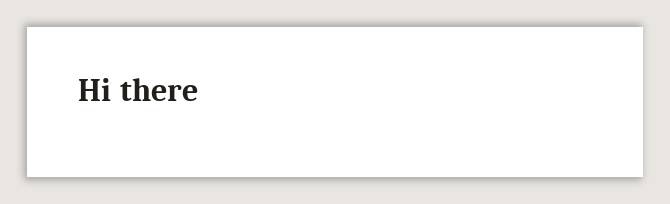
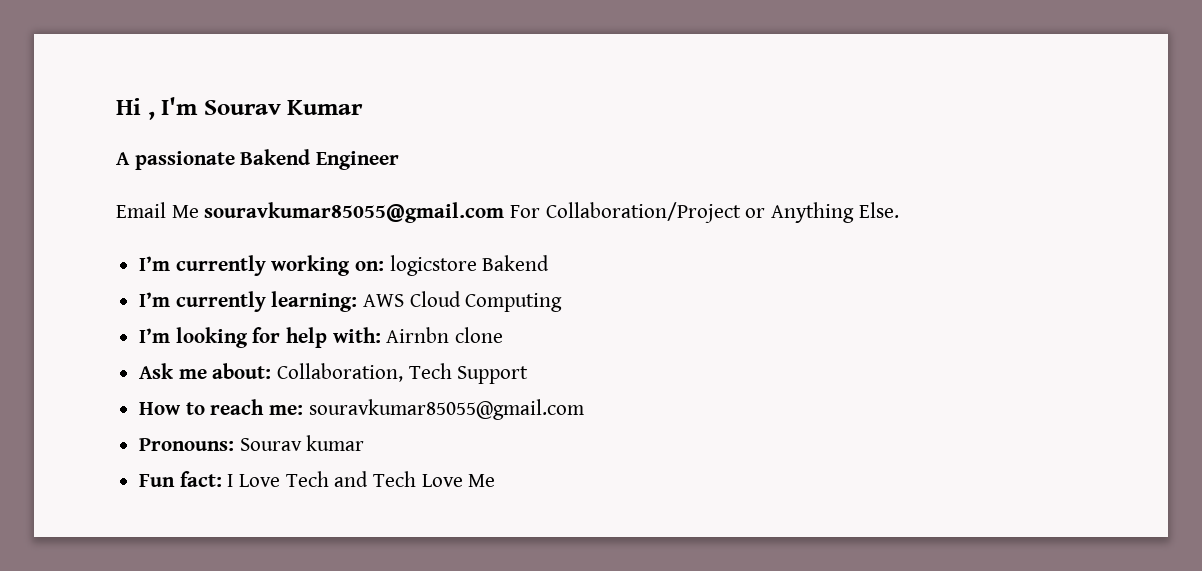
- Hi there
+ Hi , I'm Sourav Kumar
+ A passionate Bakend Engineer
+ Email Me souravkumar85055@gmail.com For Collaboration/Project or Anything Else.
+ I’m currently working on: logicstore Bakend
+ I’m currently learning: AWS Cloud Computing
+ I’m looking for help with: Airnbn clone
+ Ask me about: Collaboration, Tech Support
+ How to reach me: souravkumar85055@gmail.com
+ Pronouns: Sourav kumar
+ Fun fact: I Love Tech and Tech Love Me

